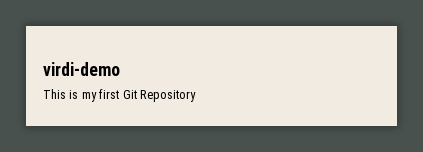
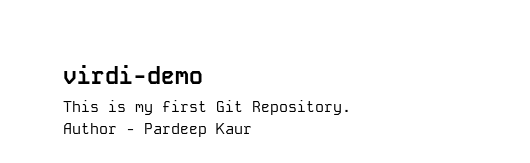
- This is my first Git Repository
+ This is my first Git Repository.
+ Author - Pardeep Kaur

